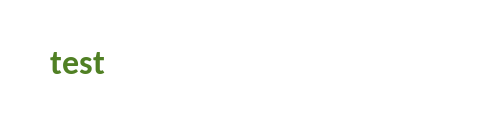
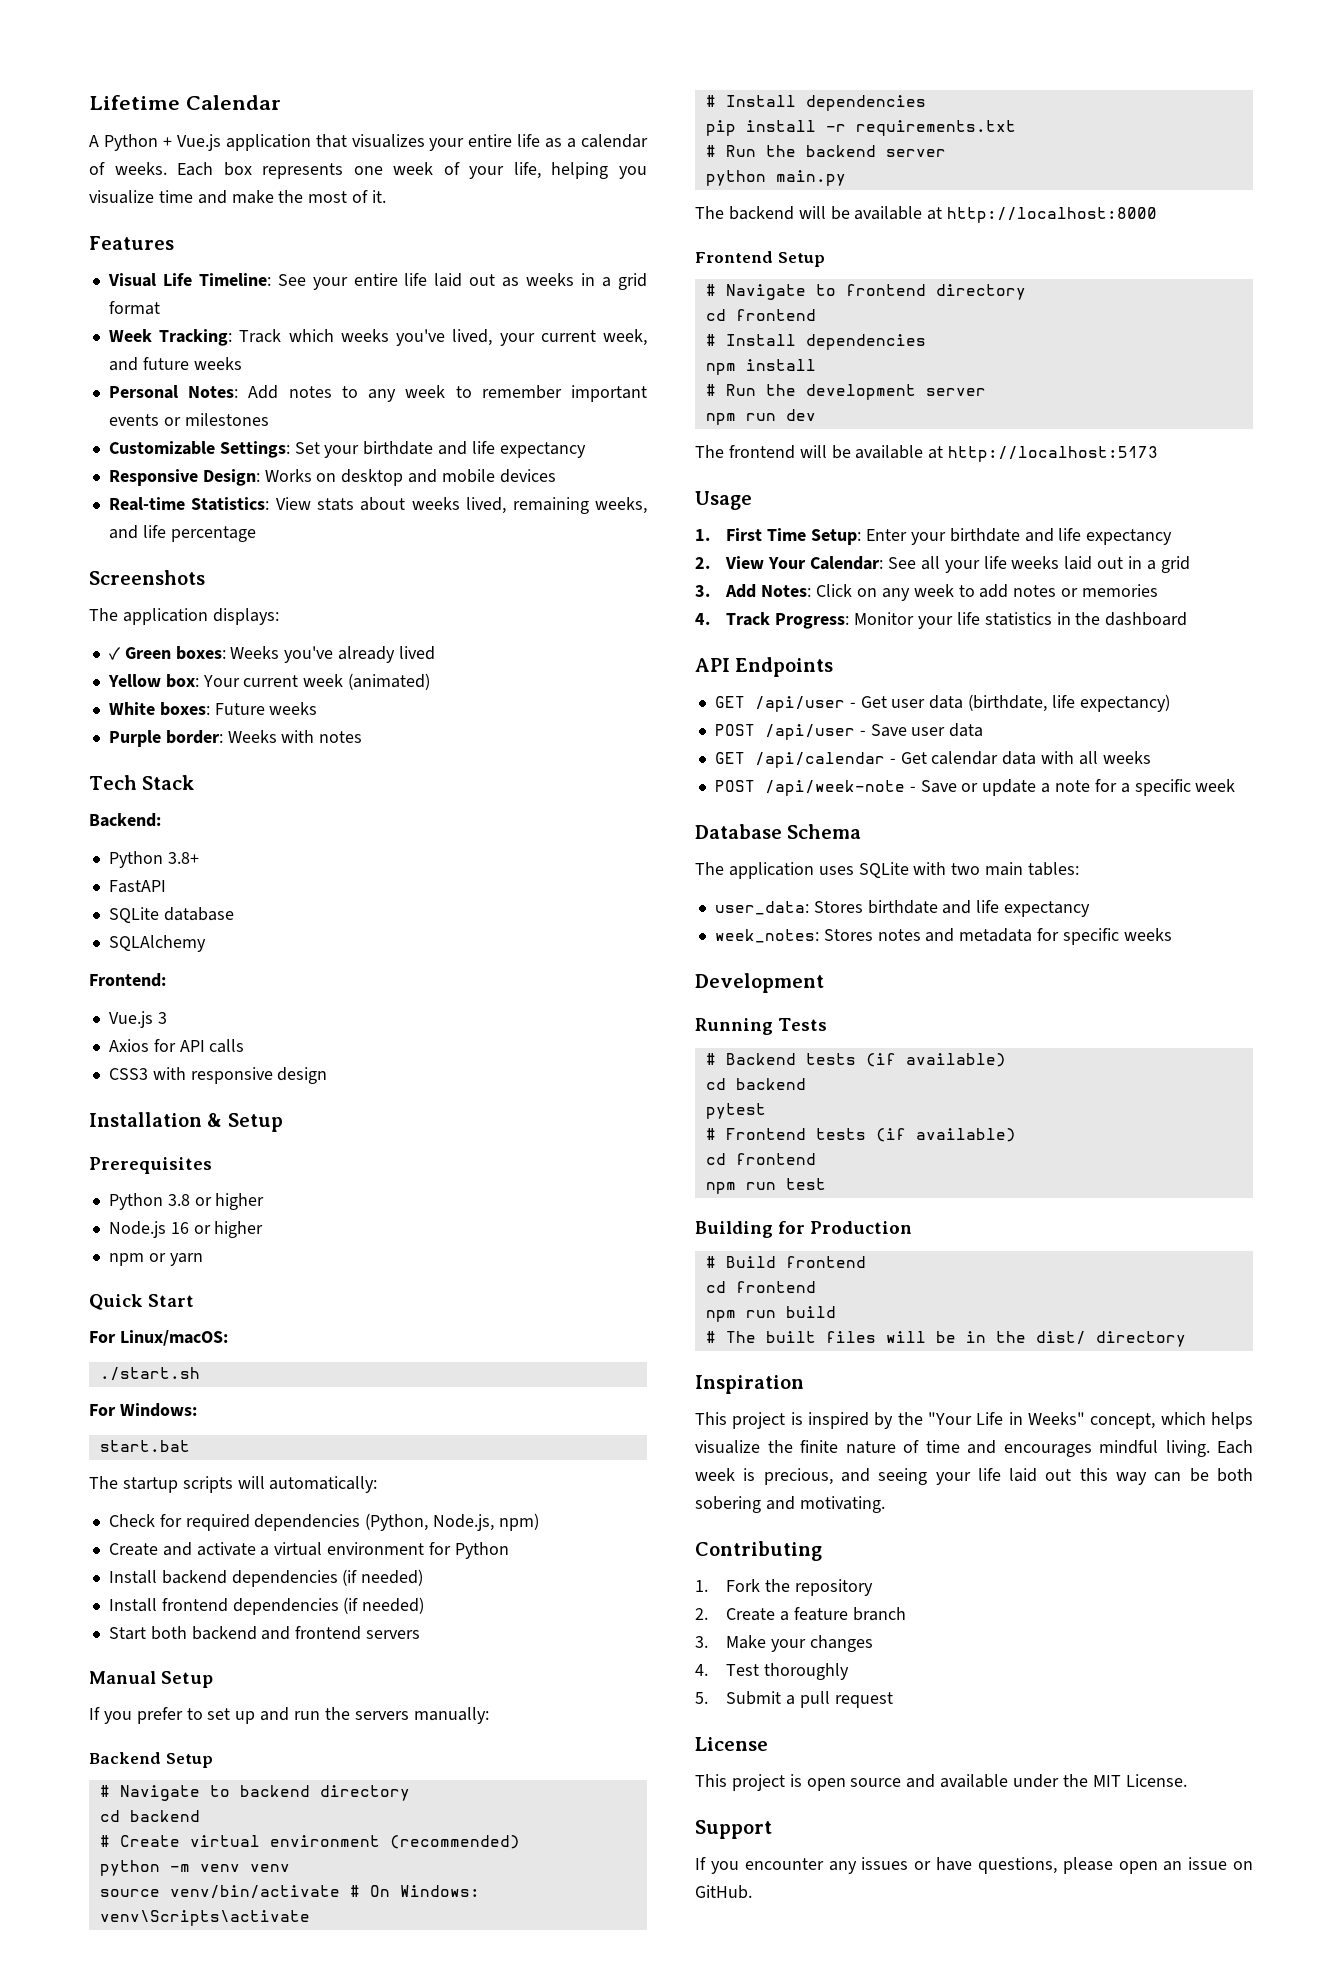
- test
+ Lifetime Calendar
+ A Python + Vue.js application that visualizes your entire life as a calendar of weeks. Each box represents one week of your life, helping you visualize time and make the most of it.
+ Features
+ Visual Life Timeline: See your entire life laid out as weeks in a grid format
+ Week Tracking: Track which weeks you've lived, your current week, and future weeks
+ Personal Notes: Add notes to any week to remember important events or milestones
+ Customizable Settings: Set your birthdate and life expectancy
+ Responsive Design: Works on desktop and mobile devices
+ Real-time Statistics: View stats about weeks lived, remaining weeks, and life percentage
+ Screenshots
+ The application displays:
+ ✓ Green boxes: Weeks you've already lived
+ Yellow box: Your current week (animated)
+ White boxes: Future weeks
+ Purple border: Weeks with notes
+ Tech Stack
+ Backend:
+ Python 3.8+
+ FastAPI
+ SQLite database
+ SQLAlchemy
+ Frontend:
+ Vue.js 3
+ Axios for API calls
+ CSS3 with responsive design
+ Installation & Setup
+ Prerequisites
+ Python 3.8 or higher
+ Node.js 16 or higher
+ npm or yarn
+ Quick Start
+ For Linux/macOS:
+ ./start.sh
+ For Windows:
+ start.bat
+ The startup scripts will automatically:
+ Check for required dependencies (Python, Node.js, npm)
+ Create and activate a virtual environment for Python
+ Install backend dependencies (if needed)
+ Install frontend dependencies (if needed)
+ Start both backend and frontend servers
+ Manual Setup
+ If you prefer to set up and run the servers manually:
+ Backend Setup
+ # Navigate to backend directory
+ cd backend
+ # Create virtual environment (recommended)
+ python -m venv venv
+ source venv/bin/activate # On Windows: venv\Scripts\activate
+ # Install dependencies
+ pip install -r requirements.txt
+ # Run the backend server
+ python main.py
+ The backend will be available at http://localhost:8000
+ Frontend Setup
+ # Navigate to frontend directory
+ cd frontend
+ # Install dependencies
+ npm install
+ # Run the development server
+ npm run dev
+ The frontend will be available at http://localhost:5173
+ Usage
+ 1. First Time Setup: Enter your birthdate and life expectancy
+ 2. View Your Calendar: See all your life weeks laid out in a grid
+ 3. Add Notes: Click on any week to add notes or memories
+ 4. Track Progress: Monitor your life statistics in the dashboard
+ API Endpoints
+ GET /api/user - Get user data (birthdate, life expectancy)
+ POST /api/user - Save user data
+ GET /api/calendar - Get calendar data with all weeks
+ POST /api/week-note - Save or update a note for a specific week
+ Database Schema
+ The application uses SQLite with two main tables:
+ user_data: Stores birthdate and life expectancy
+ week_notes: Stores notes and metadata for specific weeks
+ Development
+ Running Tests
+ # Backend tests (if available)
+ cd backend
+ pytest
+ # Frontend tests (if available)
+ cd frontend
+ npm run test
+ Building for Production
+ # Build frontend
+ cd frontend
+ npm run build
+ # The built files will be in the dist/ directory
+ Inspiration
+ This project is inspired by the "Your Life in Weeks" concept, which helps visualize the finite nature of time and encourages mindful living. Each week is precious, and seeing your life laid out this way can be both sobering and motivating.
+ Contributing
+ 1. Fork the repository
+ 2. Create a feature branch
+ 3. Make your changes
+ 4. Test thoroughly
+ 5. Submit a pull request
+ License
+ This project is open source and available under the MIT License.
+ Support
+ If you encounter any issues or have questions, please open an issue on GitHub.

